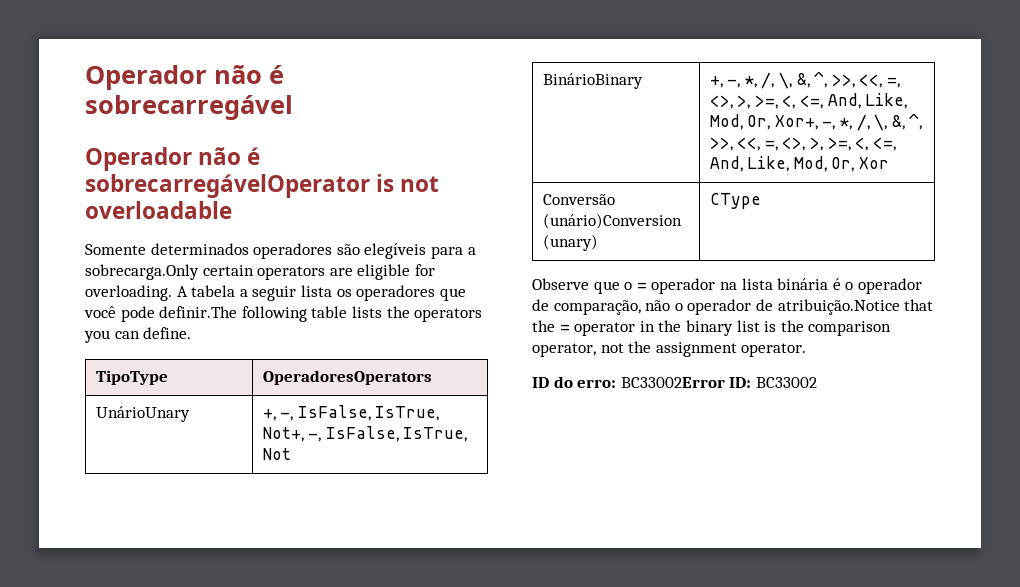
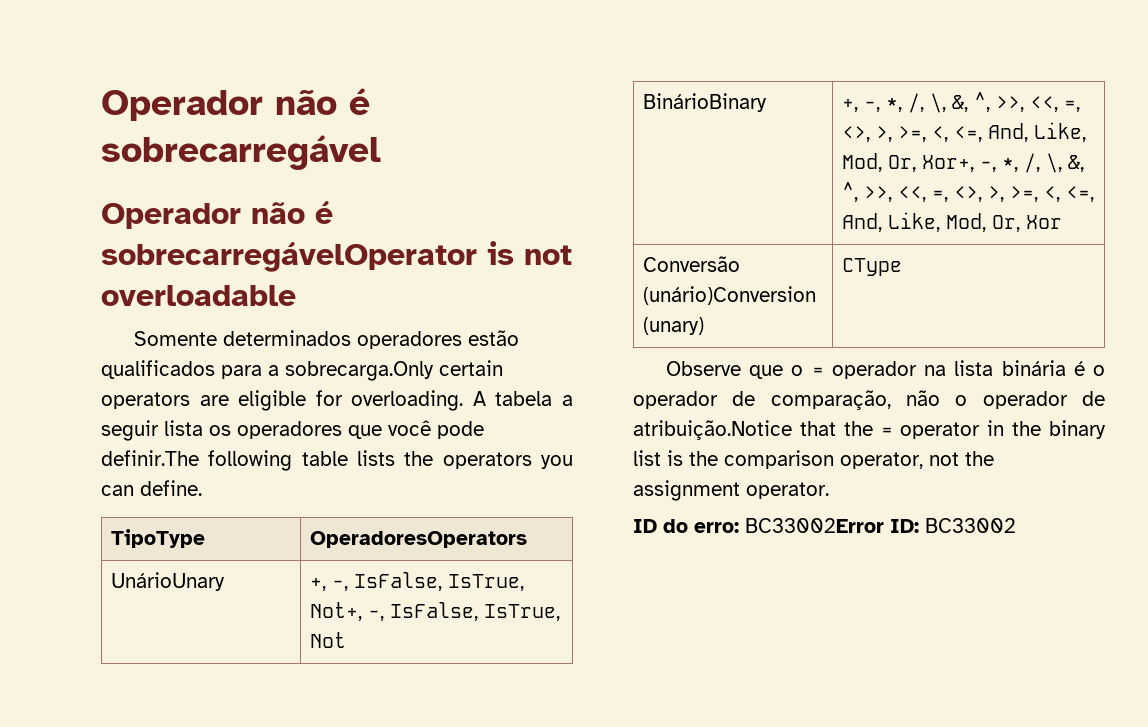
- Somente determinados operadores são elegíveis para a sobrecarga.Only certain operators are eligible for overloading.
+ Somente determinados operadores estão qualificados para a sobrecarga.Only certain operators are eligible for overloading.

